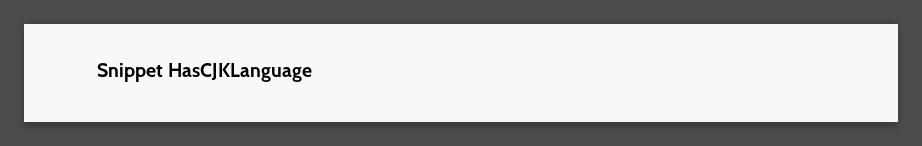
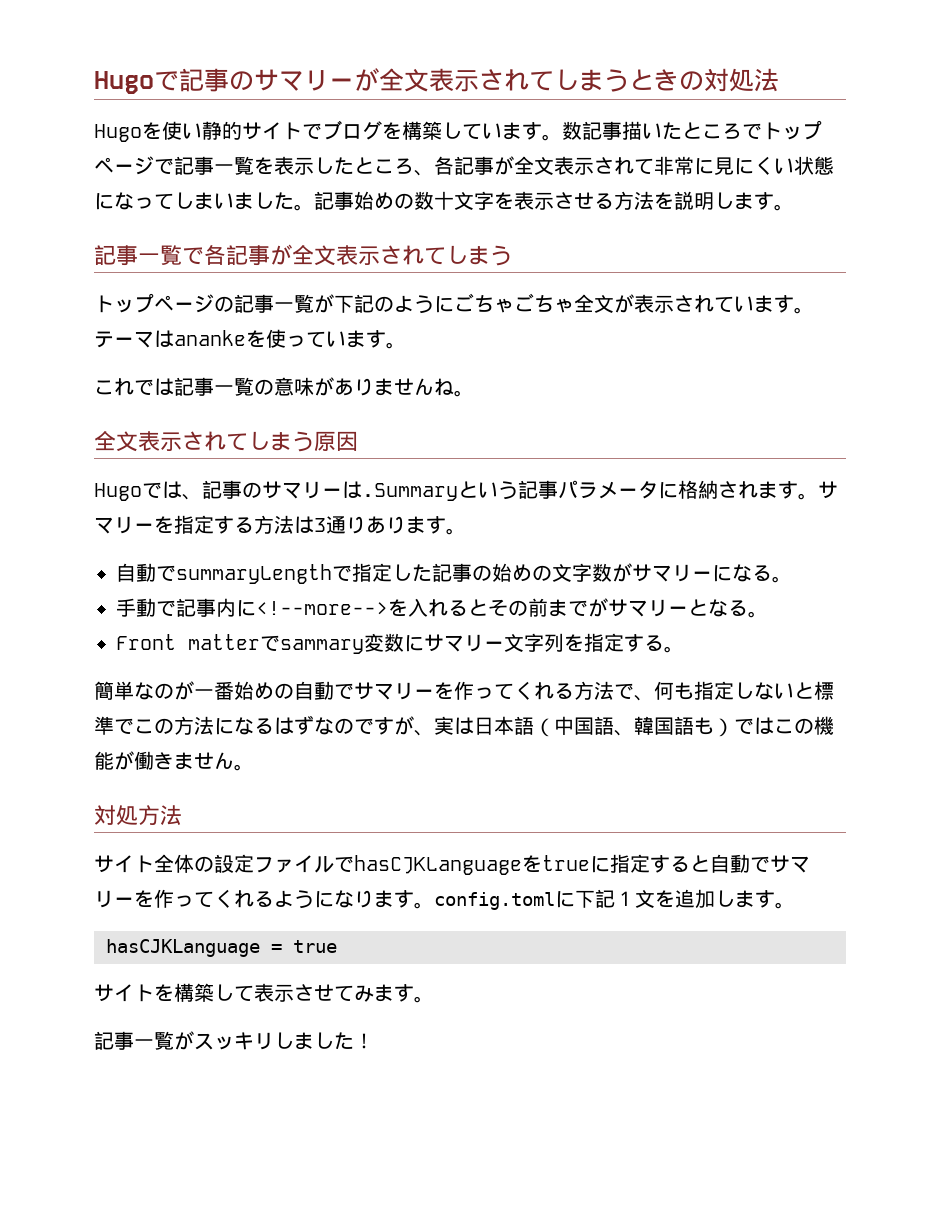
- Snippet HasCJKLanguage
+ Hugoで記事のサマリーが全文表示されてしまうときの対処法
+ Hugoを使い静的サイトでブログを構築しています。数記事描いたところでトップページで記事一覧を表示したところ、各記事が全文表示されて非常に見にくい状態になってしまいました。記事始めの数十文字を表示させる方法を説明します。
+ 記事一覧で各記事が全文表示されてしまう
+ トップページの記事一覧が下記のようにごちゃごちゃ全文が表示されています。テーマはanankeを使っています。
+ これでは記事一覧の意味がありませんね。
+ 全文表示されてしまう原因
+ Hugoでは、記事のサマリーは.Summaryという記事パラメータに格納されます。サマリーを指定する方法は3通りあります。
+ 自動でsummaryLengthで指定した記事の始めの文字数がサマリーになる。
+ 手動で記事内に<!--more-->を入れるとその前までがサマリーとなる。
+ Front matterでsammary変数にサマリー文字列を指定する。
+ 簡単なのが一番始めの自動でサマリーを作ってくれる方法で、何も指定しないと標準でこの方法になるはずなのですが、実は日本語（中国語、韓国語も）ではこの機能が働きません。
+ 対処方法
+ サイト全体の設定ファイルでhasCJKLanguageをtrueに指定すると自動でサマリーを作ってくれるようになります。config.tomlに下記１文を追加します。
+ hasCJKLanguage = true
+ サイトを構築して表示させてみます。
+ 記事一覧がスッキリしました！

